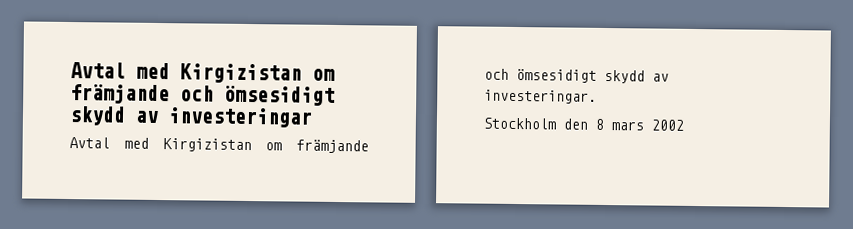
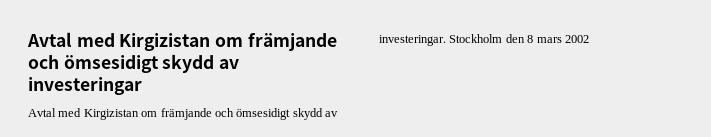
- Avtal med Kirgizistan om främjande och ömsesidigt skydd av investeringar.
- Stockholm den 8 mars 2002
+ Avtal med Kirgizistan om främjande och ömsesidigt skydd av investeringar. Stockholm den 8 mars 2002

